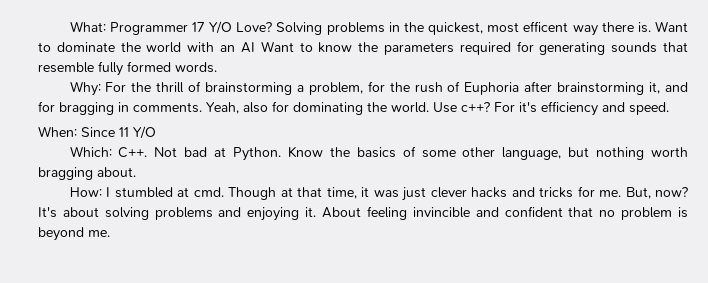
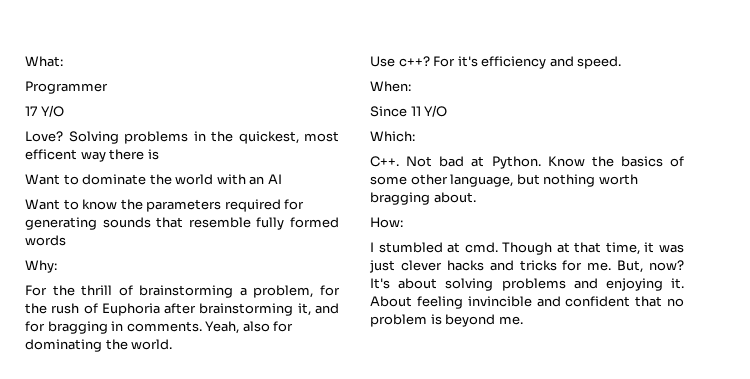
- What: Programmer 17 Y/O Love?
+ What:
+ Programmer
+ 17 Y/O
+ Love?
- Solving problems in the quickest, most efficent way there is. Want to dominate the world with an AI Want to know the parameters required for generating sounds that resemble fully formed words.
+ Solving problems in the quickest, most efficent way there is
+ Want to dominate the world with an AI
+ Want to know the parameters required for generating sounds that resemble fully formed words
- Why: For the thrill of brainstorming a problem, for the rush of Euphoria after brainstorming it, and for bragging in comments.
+ Why:
+ For the thrill of brainstorming a problem, for the rush of Euphoria after brainstorming it, and for bragging in comments.
- Yeah, also for dominating the world. Use c++?
+ Yeah, also for dominating the world.
+ Use c++?
- When: Since 11 Y/O
+ When:
+ Since 11 Y/O
- Which: C++. Not bad at Python.
+ Which:
+ C++. Not bad at Python.
- How: I stumbled at cmd.
+ How:
+ I stumbled at cmd.

